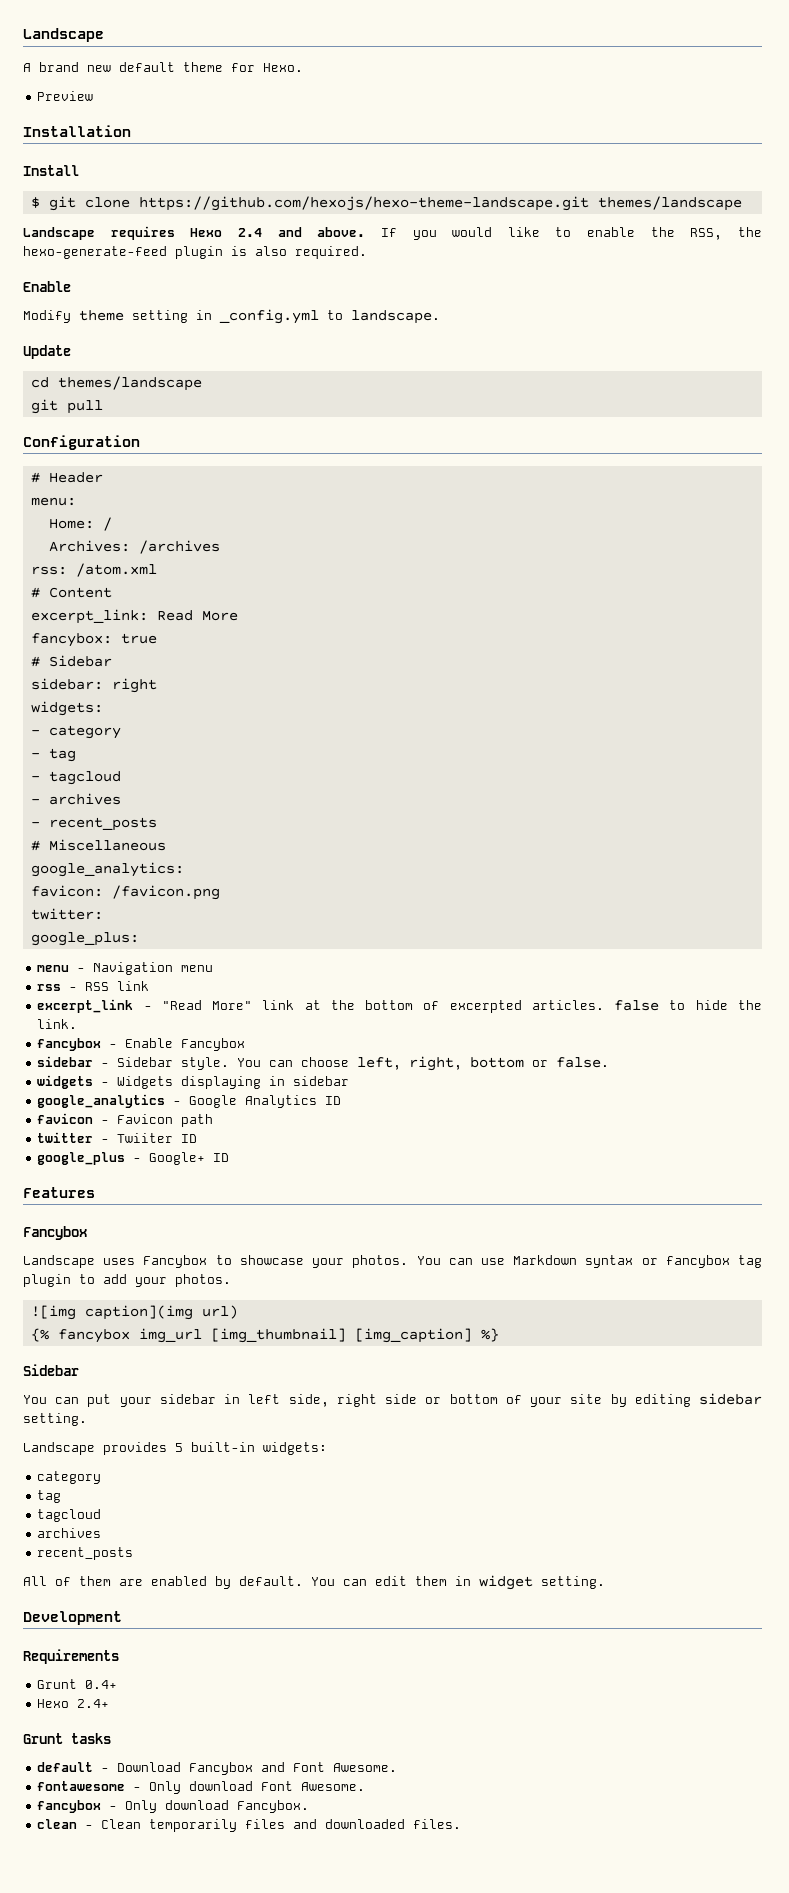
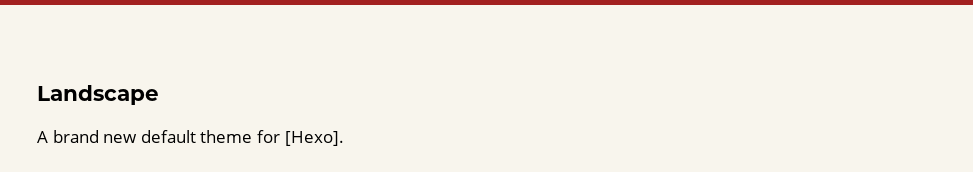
- A brand new default theme for Hexo.
- Preview
- Installation
- Install
- $ git clone https://github.com/hexojs/hexo-theme-landscape.git themes/landscape
- Landscape requires Hexo 2.4 and above. If you would like to enable the RSS, the hexo-generate-feed plugin is also required.
- Enable
- Modify theme setting in _config.yml to landscape.
- Update
- cd themes/landscape
- git pull
- Configuration
- # Header
- menu:
- Home: /
- Archives: /archives
- rss: /atom.xml
- # Content
- excerpt_link: Read More
- fancybox: true
- # Sidebar
- sidebar: right
- widgets:
- - category
- - tag
- - tagcloud
- - archives
- - recent_posts
- # Miscellaneous
- google_analytics:
- favicon: /favicon.png
- twitter:
- google_plus:
- menu - Navigation menu
- rss - RSS link
- excerpt_link - "Read More" link at the bottom of excerpted articles. false to hide the link.
- fancybox - Enable Fancybox
- sidebar - Sidebar style. You can choose left, right, bottom or false.
- widgets - Widgets displaying in sidebar
- google_analytics - Google Analytics ID
- favicon - Favicon path
- twitter - Twiiter ID
- google_plus - Google+ ID
- Features
- Fancybox
- Landscape uses Fancybox to showcase your photos. You can use Markdown syntax or fancybox tag plugin to add your photos.
- ![img caption](img url)
- {% fancybox img_url [img_thumbnail] [img_caption] %}
- Sidebar
- You can put your sidebar in left side, right side or bottom of your site by editing sidebar setting.
- Landscape provides 5 built-in widgets:
- category
- tag
- tagcloud
- archives
- recent_posts
- All of them are enabled by default. You can edit them in widget setting.
- Development
- Requirements
- Grunt 0.4+
- Hexo 2.4+
- Grunt tasks
- default - Download Fancybox and Font Awesome.
- fontawesome - Only download Font Awesome.
- fancybox - Only download Fancybox.
- clean - Clean temporarily files and downloaded files.
+ A brand new default theme for [Hexo].

